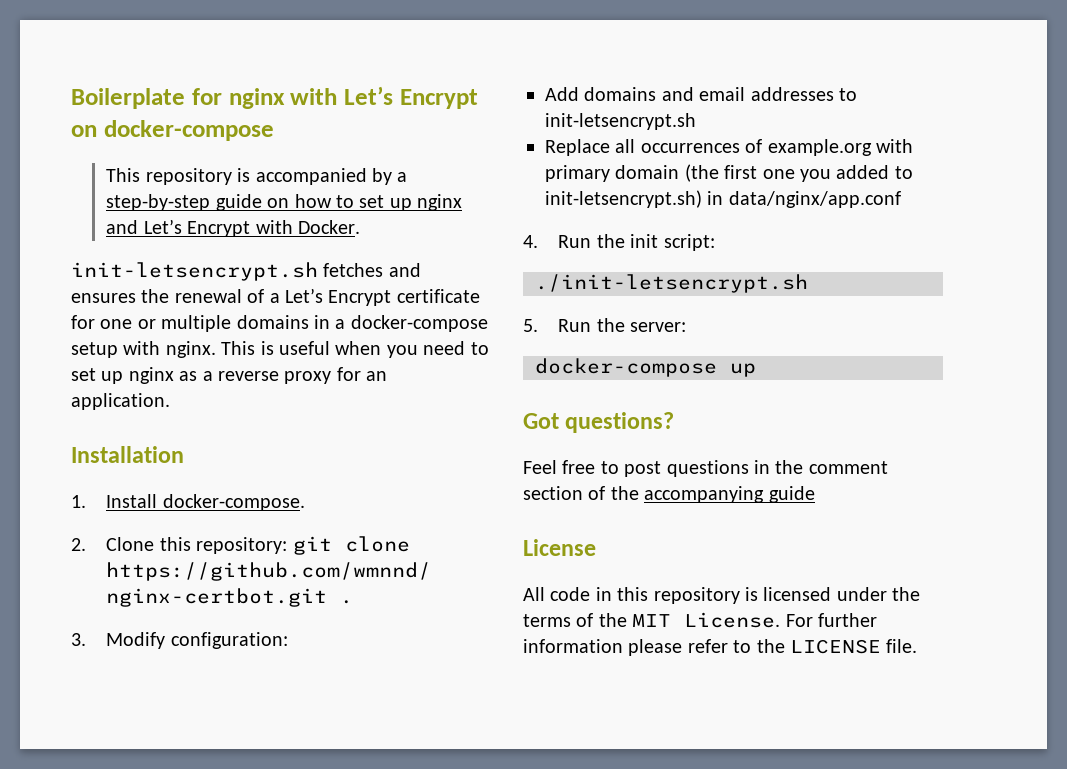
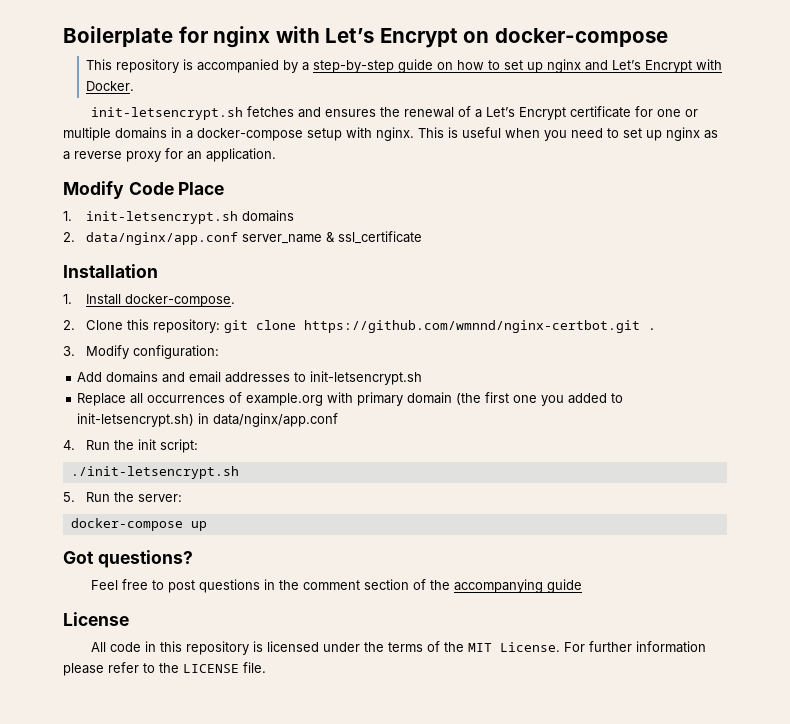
+ Modify Code Place
+ 1. init-letsencrypt.sh domains
+ 2. data/nginx/app.conf server_name & ssl_certificate

